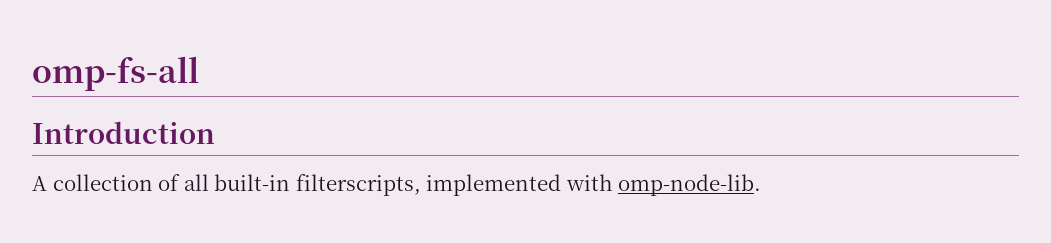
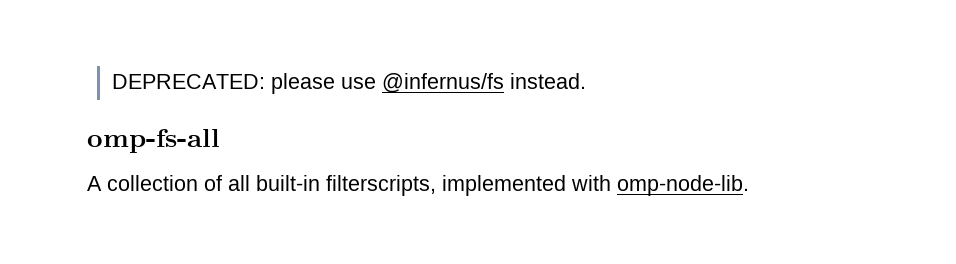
+ DEPRECATED: please use @infernus/fs instead.
- Introduction

